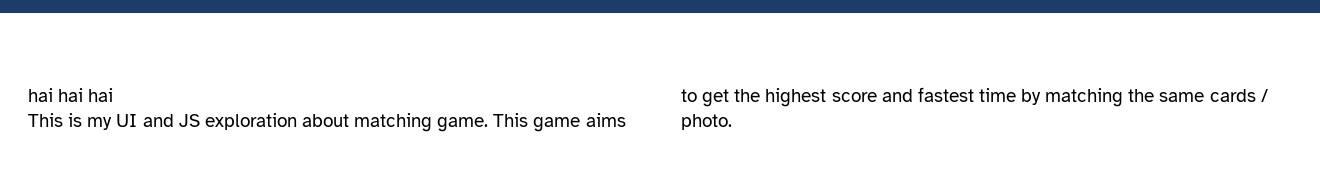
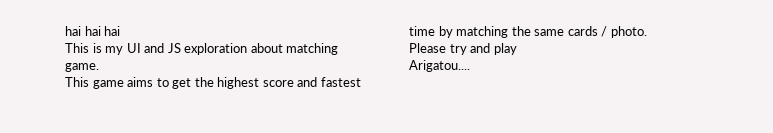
- This is my UI and JS exploration about matching game. This game aims to get the highest score and fastest time by matching the same cards / photo.
+ This is my UI and JS exploration about matching game.
+ This game aims to get the highest score and fastest time by matching the same cards / photo.
+ Please try and play
+ Arigatou....

